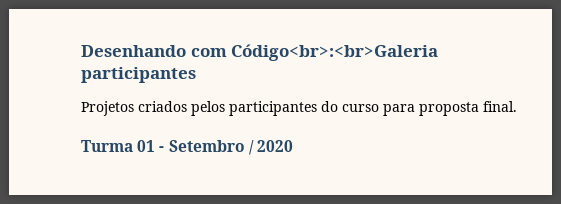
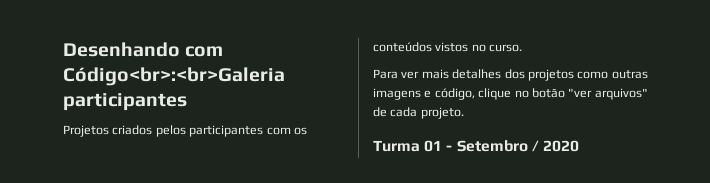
- Projetos criados pelos participantes do curso para proposta final.
+ Projetos criados pelos participantes com os conteúdos vistos no curso.
+ Para ver mais detalhes dos projetos como outras imagens e código, clique no botão "ver arquivos" de cada projeto.

